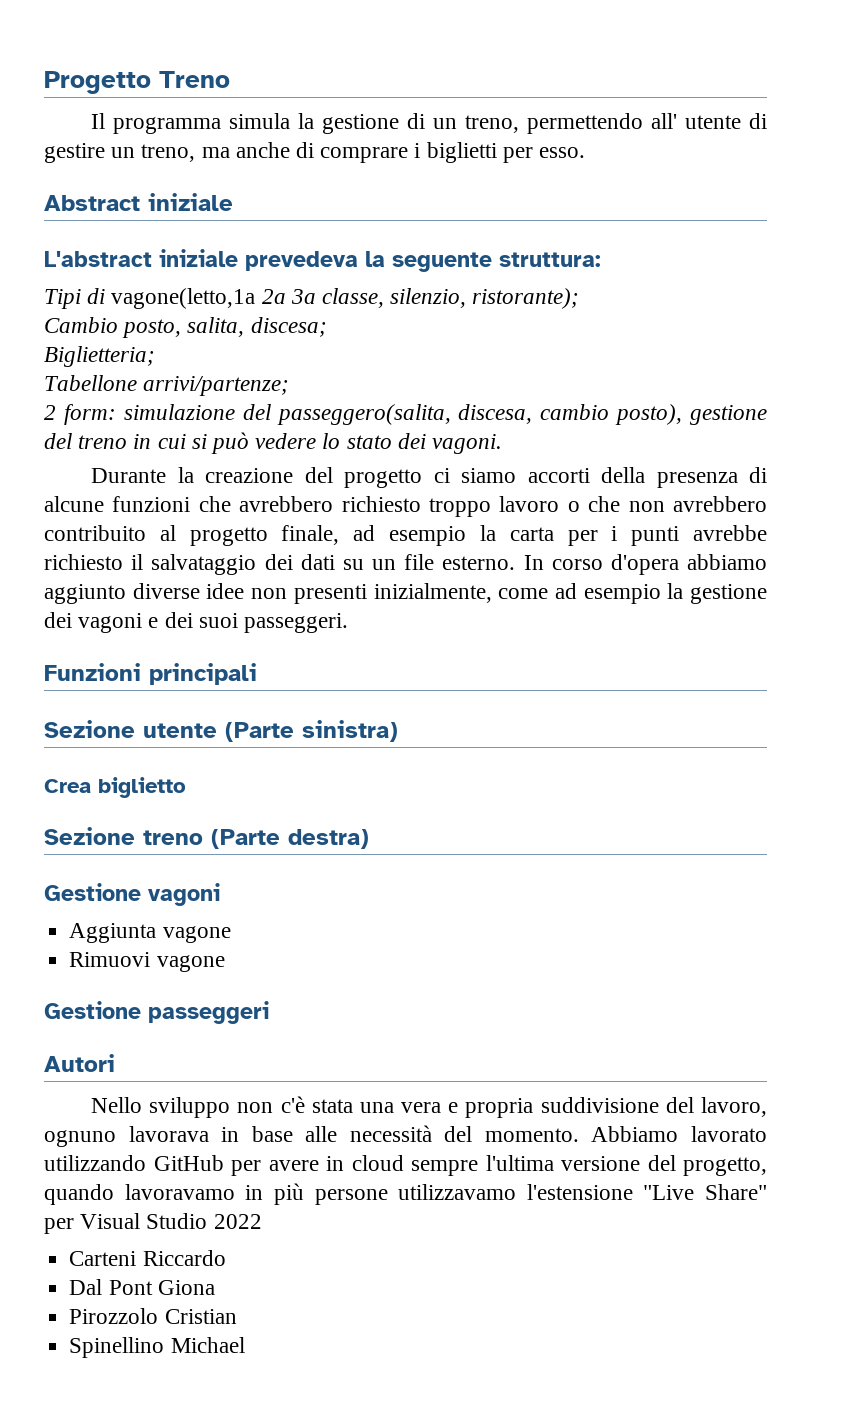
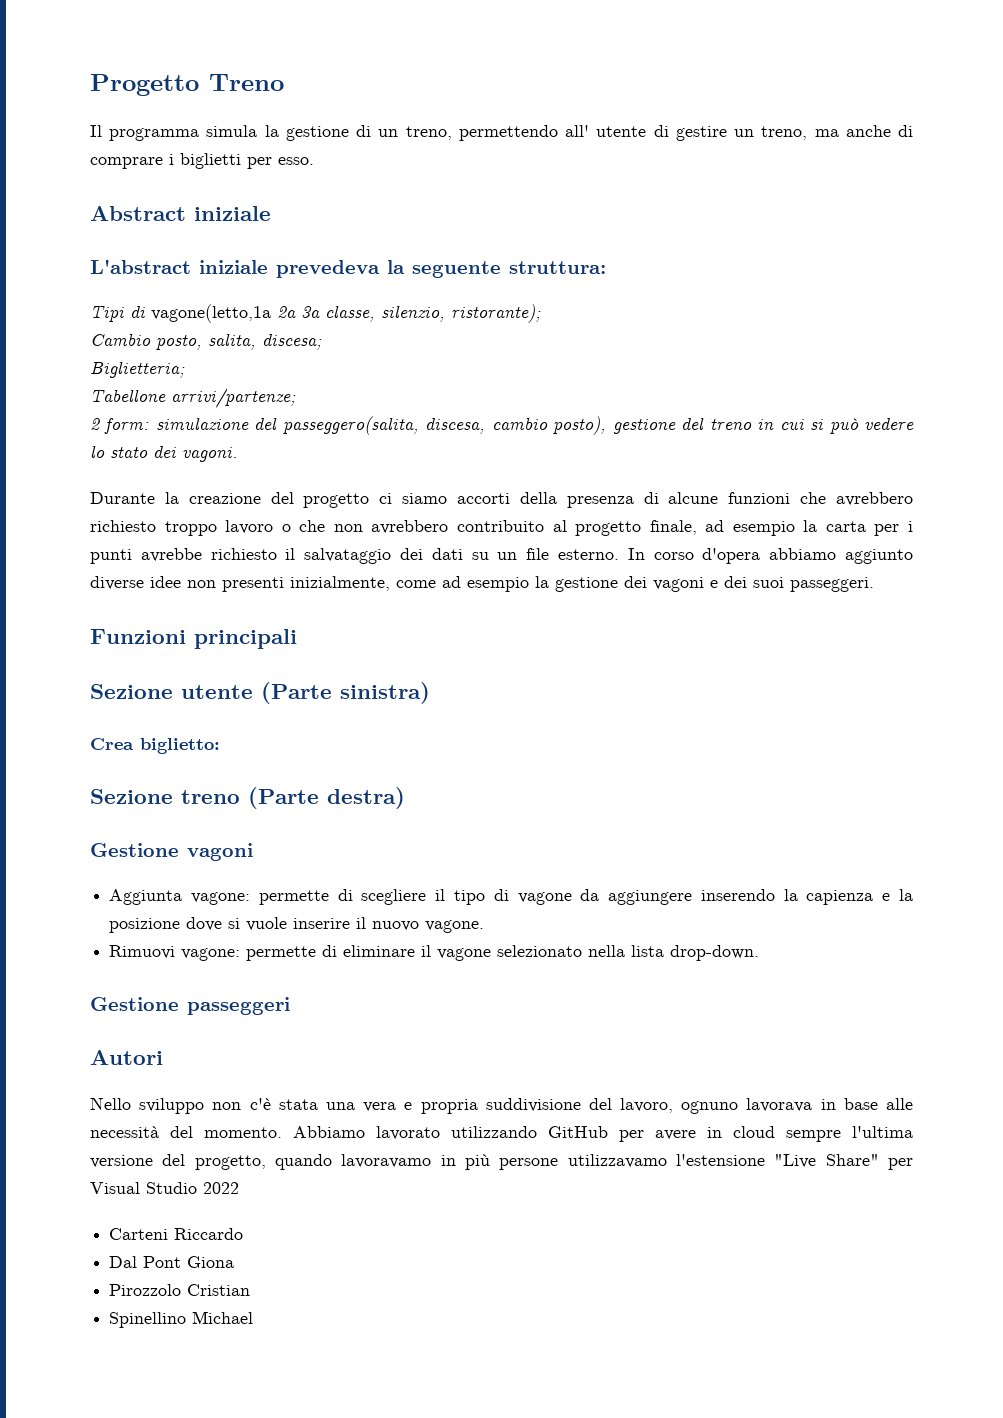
- Crea biglietto
+ Crea biglietto:
- Aggiunta vagone
- Rimuovi vagone
+ Aggiunta vagone: permette di scegliere il tipo di vagone da aggiungere inserendo la capienza e la posizione dove si vuole inserire il nuovo vagone.
+ Rimuovi vagone: permette di eliminare il vagone selezionato nella lista drop-down.

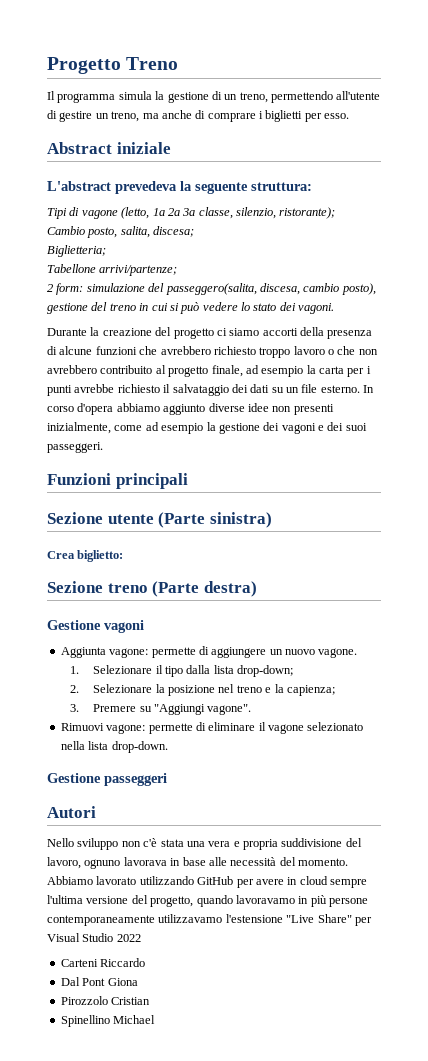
- Il programma simula la gestione di un treno, permettendo all' utente di gestire un treno, ma anche di comprare i biglietti per esso.
+ Il programma simula la gestione di un treno, permettendo all'utente di gestire un treno, ma anche di comprare i biglietti per esso.
- L'abstract iniziale prevedeva la seguente struttura:
+ L'abstract prevedeva la seguente struttura:
- Tipi di vagone(letto,1a 2a 3a classe, silenzio, ristorante);
+ Tipi di vagone (letto, 1a 2a 3a classe, silenzio, ristorante);
- Aggiunta vagone: permette di scegliere il tipo di vagone da aggiungere inserendo la capienza e la posizione dove si vuole inserire il nuovo vagone.
+ Aggiunta vagone: permette di aggiungere un nuovo vagone.
+ 1. Selezionare il tipo dalla lista drop-down;
+ 2. Selezionare la posizione nel treno e la capienza;
+ 3. Premere su "Aggiungi vagone".
- Abbiamo lavorato utilizzando GitHub per avere in cloud sempre l'ultima versione del progetto, quando lavoravamo in più persone utilizzavamo l'estensione "Live Share" per Visual Studio 2022
+ Abbiamo lavorato utilizzando GitHub per avere in cloud sempre l'ultima versione del progetto, quando lavoravamo in più persone contemporaneamente utilizzavamo l'estensione "Live Share" per Visual Studio 2022

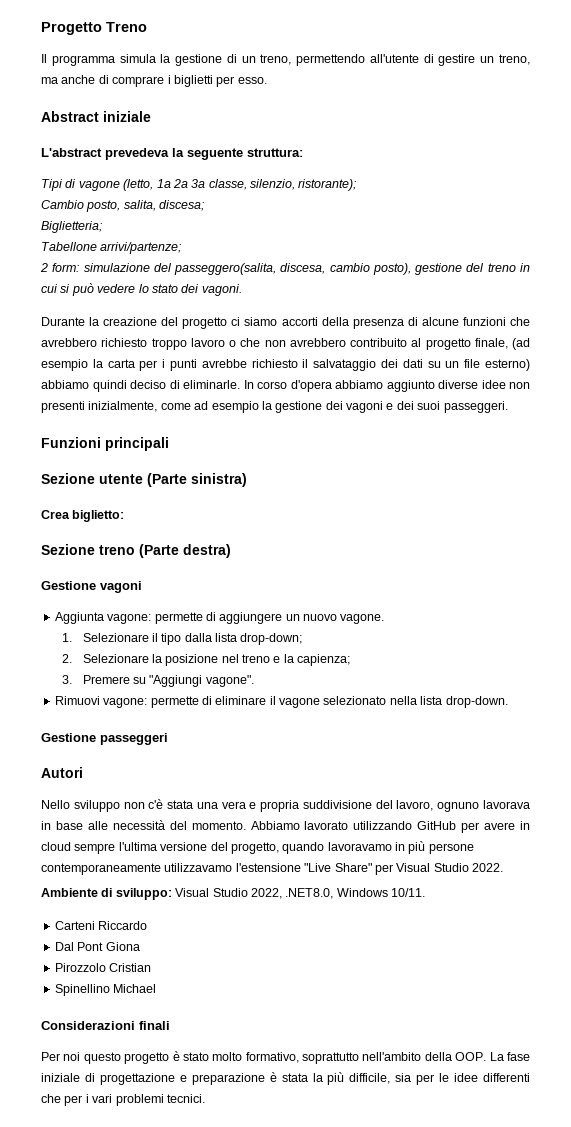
- Durante la creazione del progetto ci siamo accorti della presenza di alcune funzioni che avrebbero richiesto troppo lavoro o che non avrebbero contribuito al progetto finale, ad esempio la carta per i punti avrebbe richiesto il salvataggio dei dati su un file esterno.
+ Durante la creazione del progetto ci siamo accorti della presenza di alcune funzioni che avrebbero richiesto troppo lavoro o che non avrebbero contribuito al progetto finale, (ad esempio la carta per i punti avrebbe richiesto il salvataggio dei dati su un file esterno) abbiamo quindi deciso di eliminarle.
- Abbiamo lavorato utilizzando GitHub per avere in cloud sempre l'ultima versione del progetto, quando lavoravamo in più persone contemporaneamente utilizzavamo l'estensione "Live Share" per Visual Studio 2022
+ Abbiamo lavorato utilizzando GitHub per avere in cloud sempre l'ultima versione del progetto, quando lavoravamo in più persone contemporaneamente utilizzavamo l'estensione "Live Share" per Visual Studio 2022.
+ Ambiente di sviluppo: Visual Studio 2022, .NET8.0, Windows 10/11.
+ Considerazioni finali
+ Per noi questo progetto è stato molto formativo, soprattutto nell'ambito della OOP. La fase iniziale di progettazione e preparazione è stata la più difficile, sia per le idee differenti che per i vari problemi tecnici.

